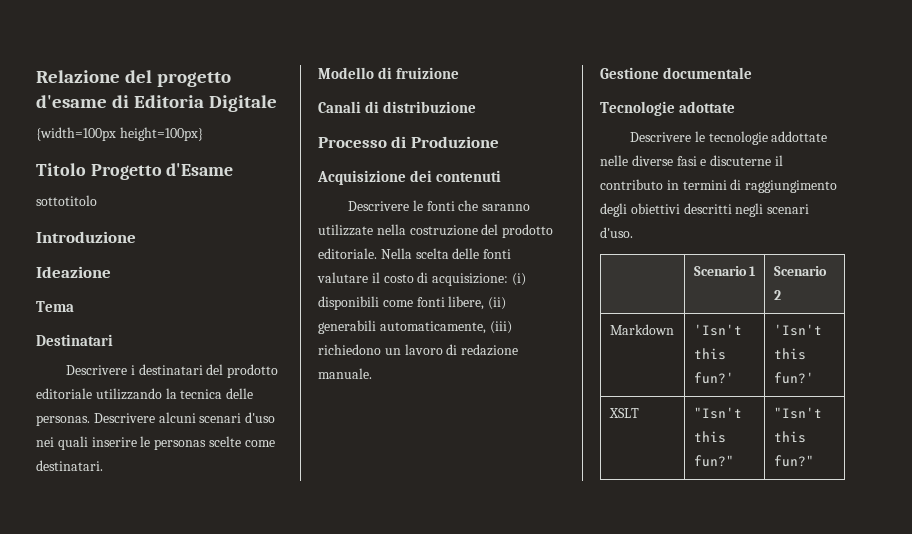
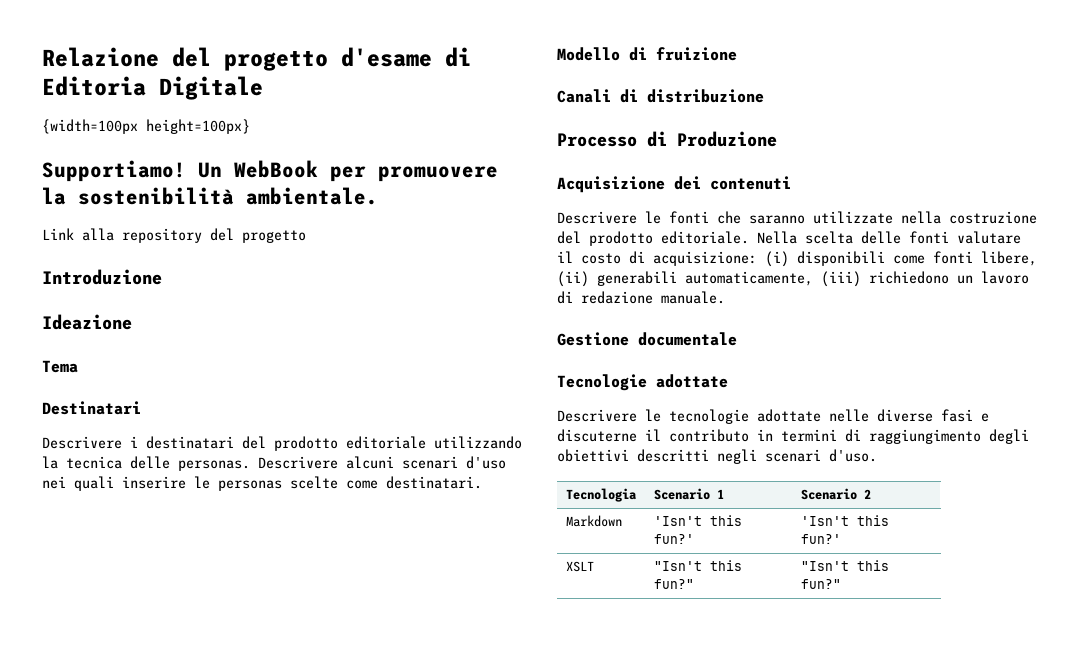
- Titolo Progetto d'Esame
- sottotitolo
+ Supportiamo! Un WebBook per promuovere la sostenibilità ambientale.
+ Link alla repository del progetto
- Descrivere le tecnologie addottate nelle diverse fasi e discuterne il contributo in termini di raggiungimento degli obiettivi descritti negli scenari d'uso.
+ Descrivere le tecnologie adottate nelle diverse fasi e discuterne il contributo in termini di raggiungimento degli obiettivi descritti negli scenari d'uso.
- | Scenario 1 | Scenario 2
+ Tecnologia | Scenario 1 | Scenario 2

